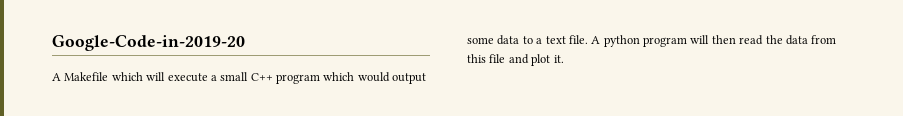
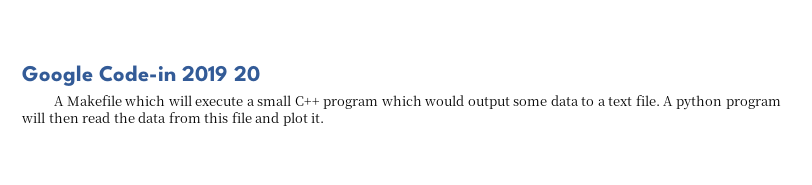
- Google-Code-in-2019-20
+ Google Code-in 2019 20

